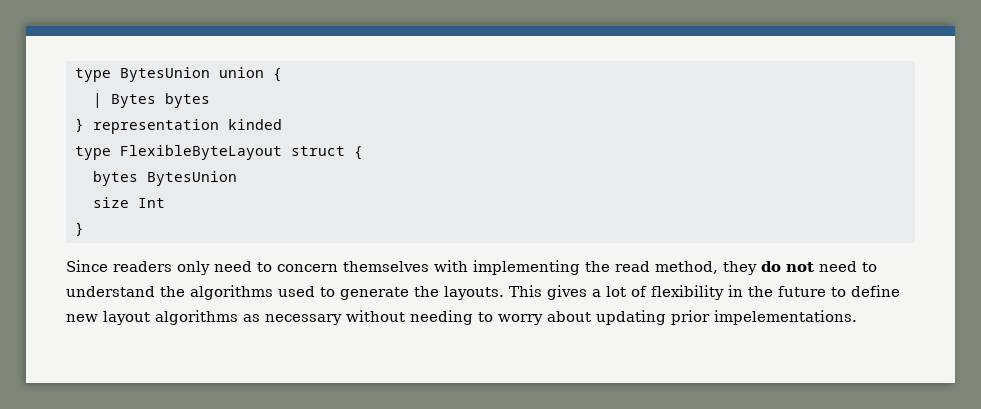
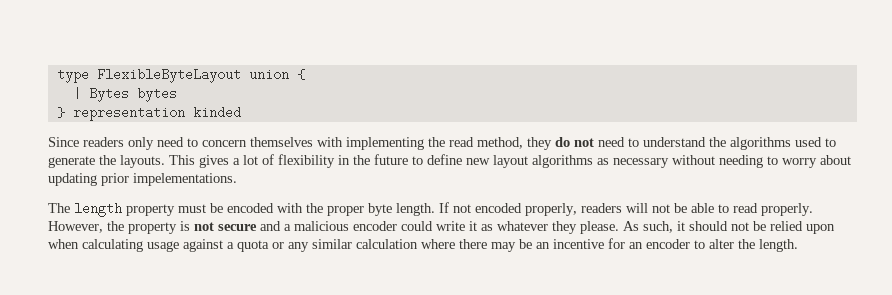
- type BytesUnion union {
+ type FlexibleByteLayout union {
- type FlexibleByteLayout struct {
- bytes BytesUnion
- size Int
- }
+ The length property must be encoded with the proper byte length. If not encoded properly, readers will not be able to read properly. However, the property is not secure and a malicious encoder could write it as whatever they please. As such, it should not be relied upon when calculating usage against a quota or any similar calculation where there may be an incentive for an encoder to alter the length.

